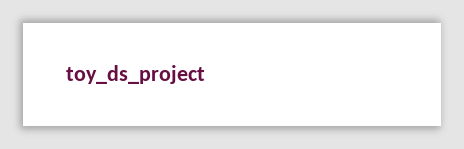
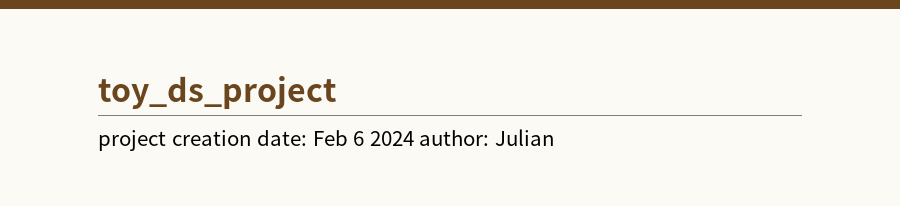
+ project creation date: Feb 6 2024 author: Julian

